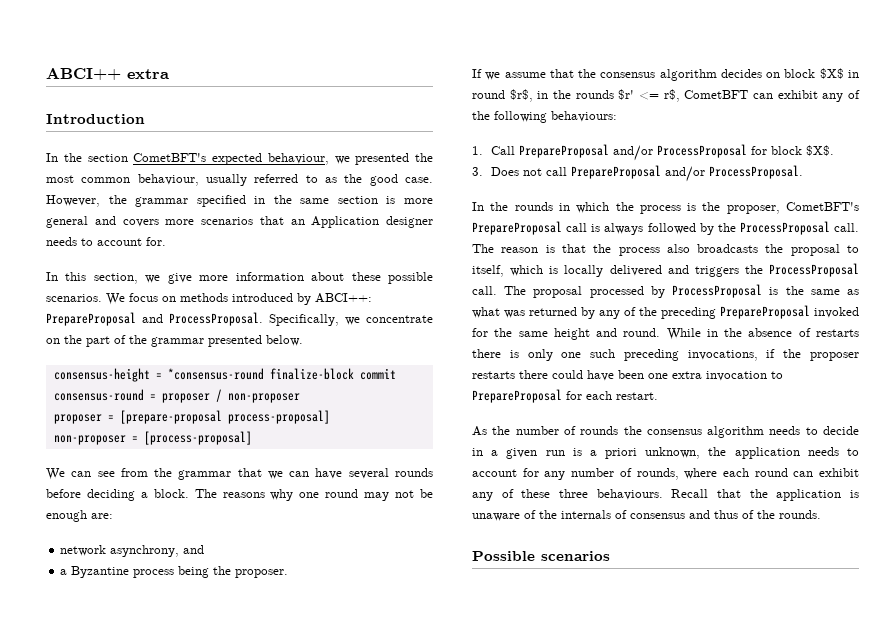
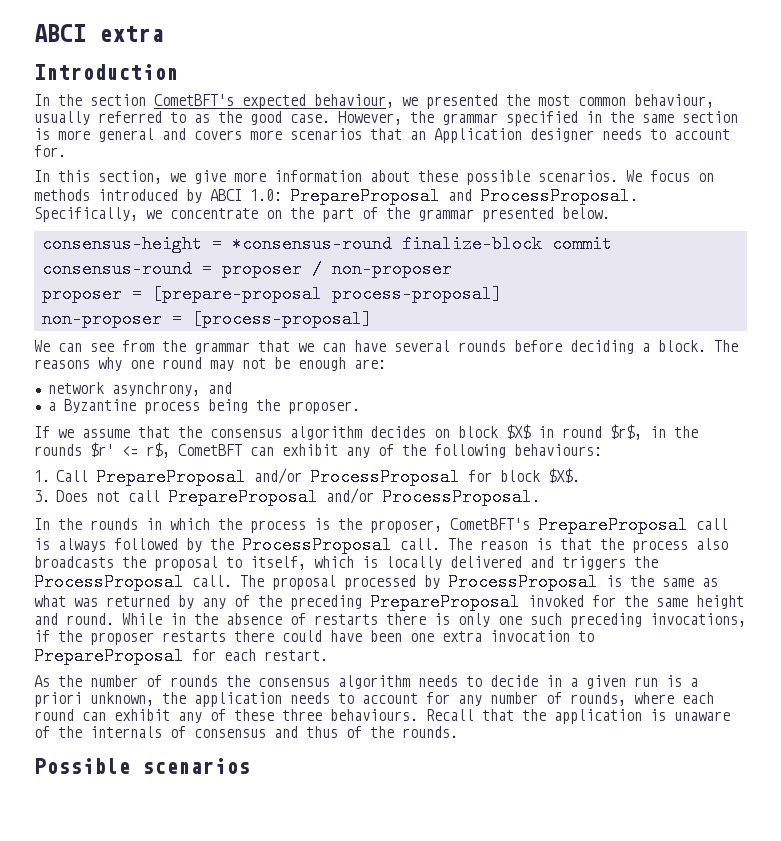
- ABCI++ extra
+ ABCI extra
- We focus on methods introduced by ABCI++: PrepareProposal and ProcessProposal.
+ We focus on methods introduced by ABCI 1.0: PrepareProposal and ProcessProposal.

